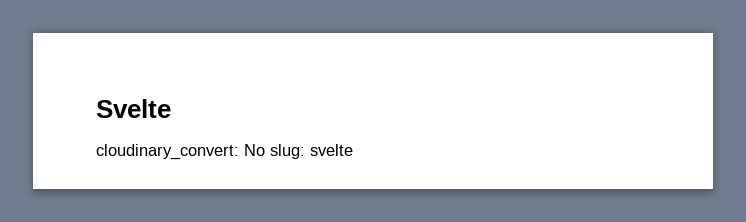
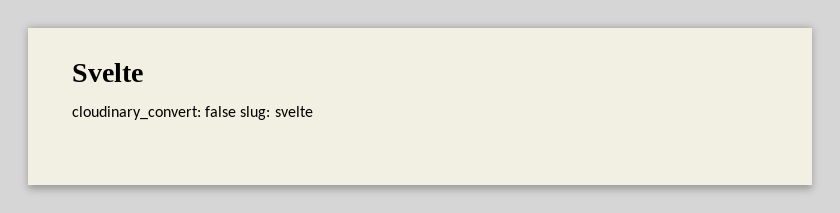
- cloudinary_convert: No slug: svelte
+ cloudinary_convert: false slug: svelte

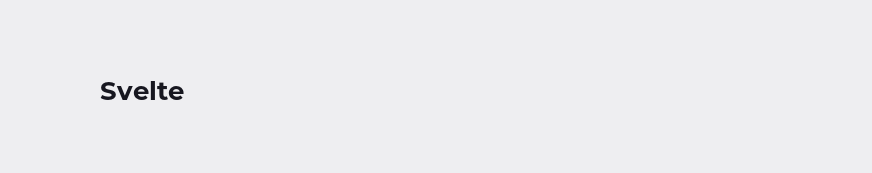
- cloudinary_convert: false slug: svelte

